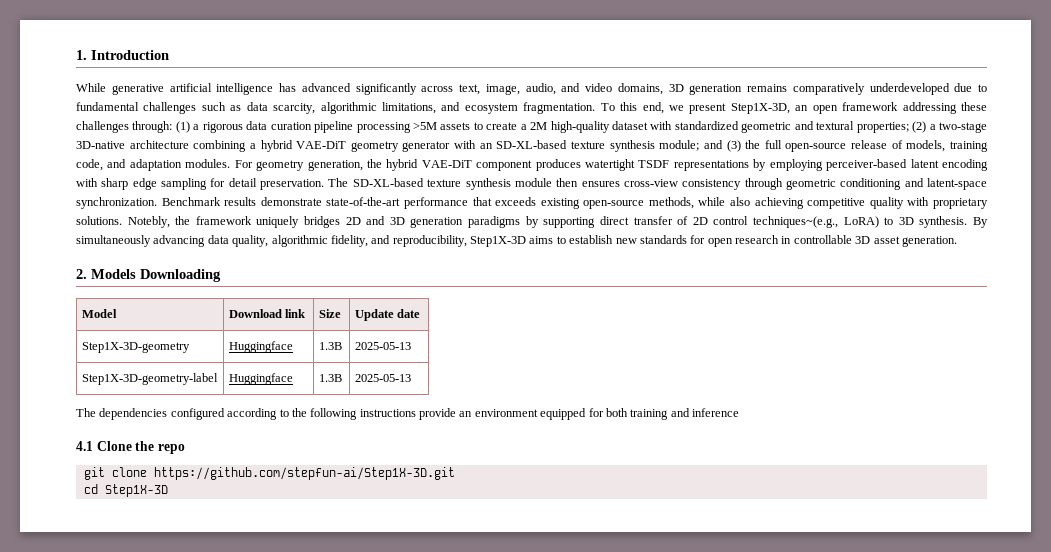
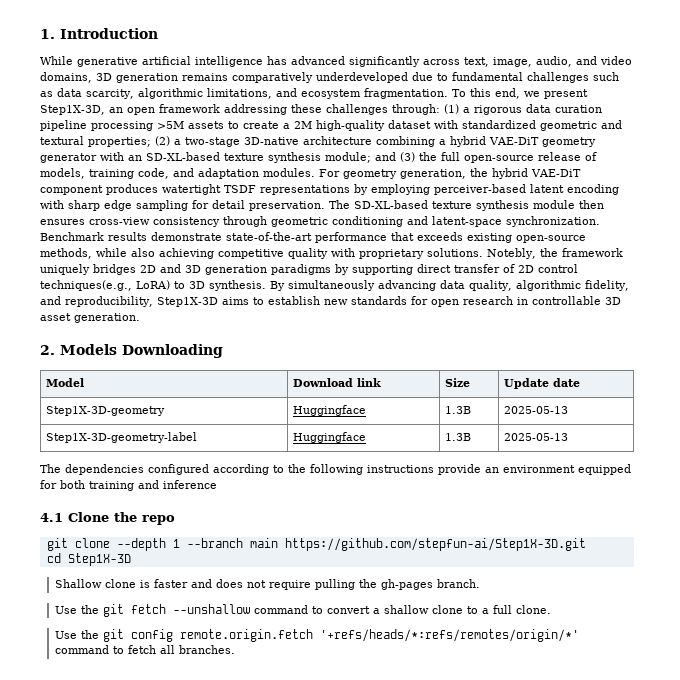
- Notebly, the framework uniquely bridges 2D and 3D generation paradigms by supporting direct transfer of 2D control techniques~(e.g., LoRA) to 3D synthesis.
+ Notebly, the framework uniquely bridges 2D and 3D generation paradigms by supporting direct transfer of 2D control techniques(e.g., LoRA) to 3D synthesis.
- git clone https://github.com/stepfun-ai/Step1X-3D.git
+ git clone --depth 1 --branch main https://github.com/stepfun-ai/Step1X-3D.git
+ Shallow clone is faster and does not require pulling the gh-pages branch.
+ Use the git fetch --unshallow command to convert a shallow clone to a full clone.
+ Use the git config remote.origin.fetch '+refs/heads/*:refs/remotes/origin/*' command to fetch all branches.

